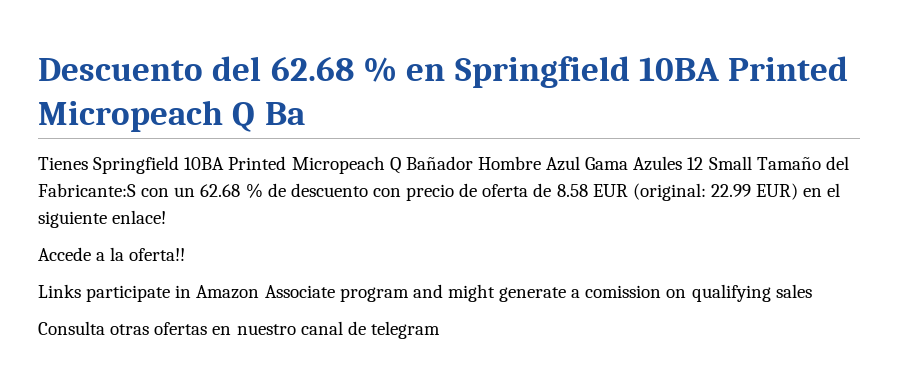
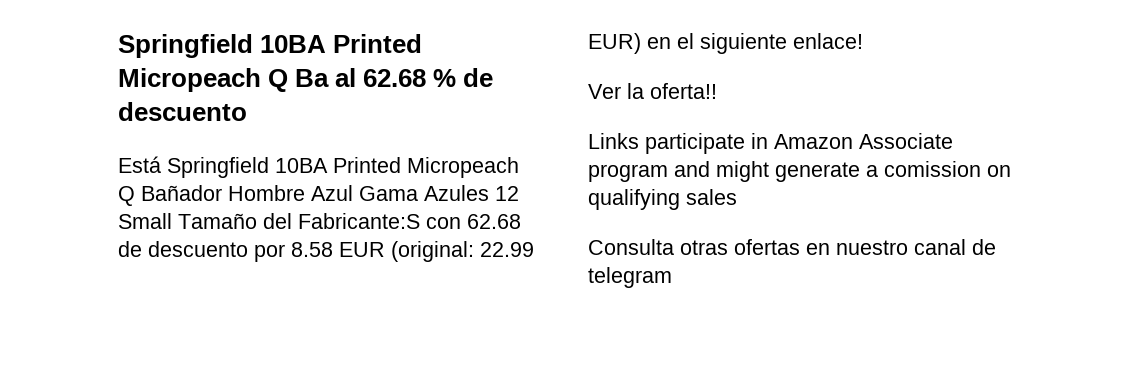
- Descuento del 62.68 % en Springfield 10BA Printed Micropeach Q Ba
- Tienes Springfield 10BA Printed Micropeach Q Bañador Hombre Azul Gama Azules 12 Small Tamaño del Fabricante:S con un 62.68 % de descuento con precio de oferta de 8.58 EUR (original: 22.99 EUR) en el siguiente enlace!
+ Springfield 10BA Printed Micropeach Q Ba al 62.68 % de descuento
+ Está Springfield 10BA Printed Micropeach Q Bañador Hombre Azul Gama Azules 12 Small Tamaño del Fabricante:S con 62.68 de descuento por 8.58 EUR (original: 22.99 EUR) en el siguiente enlace!
- Accede a la oferta!!
+ Ver la oferta!!

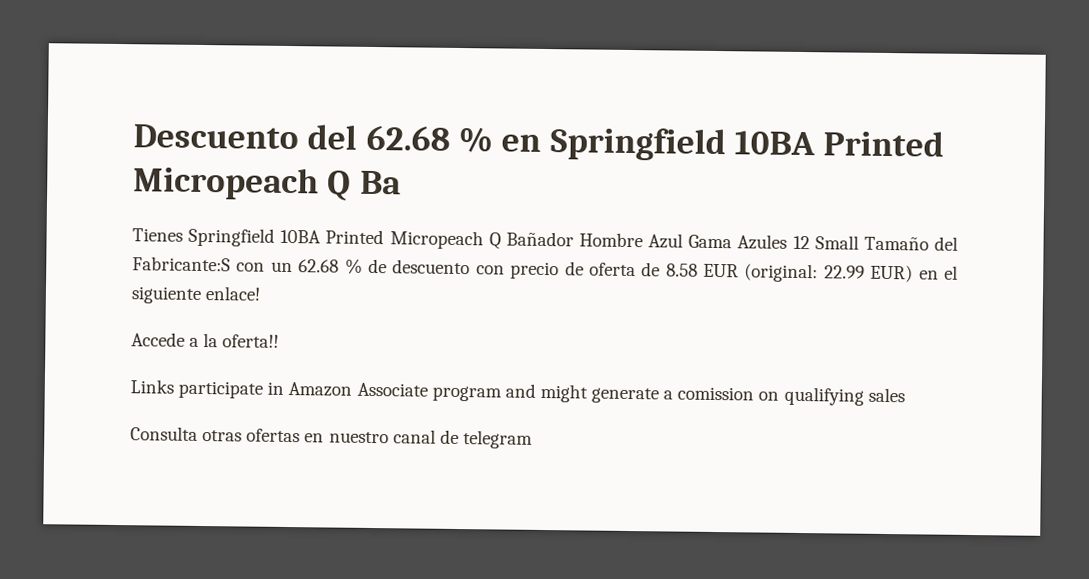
- Springfield 10BA Printed Micropeach Q Ba al 62.68 % de descuento
- Está Springfield 10BA Printed Micropeach Q Bañador Hombre Azul Gama Azules 12 Small Tamaño del Fabricante:S con 62.68 de descuento por 8.58 EUR (original: 22.99 EUR) en el siguiente enlace!
+ Descuento del 62.68 % en Springfield 10BA Printed Micropeach Q Ba
+ Tienes Springfield 10BA Printed Micropeach Q Bañador Hombre Azul Gama Azules 12 Small Tamaño del Fabricante:S con un 62.68 % de descuento con precio de oferta de 8.58 EUR (original: 22.99 EUR) en el siguiente enlace!
- Ver la oferta!!
+ Accede a la oferta!!

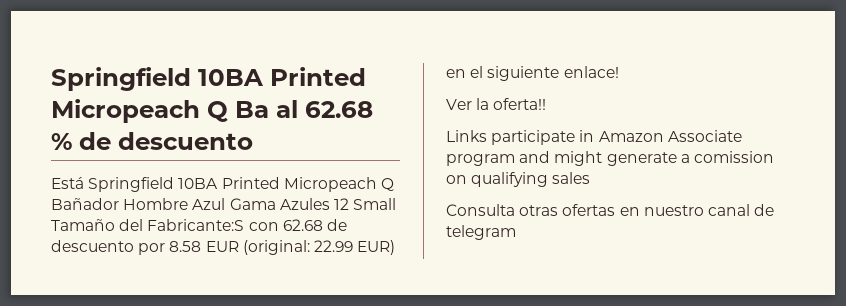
- Descuento del 62.68 % en Springfield 10BA Printed Micropeach Q Ba
- Tienes Springfield 10BA Printed Micropeach Q Bañador Hombre Azul Gama Azules 12 Small Tamaño del Fabricante:S con un 62.68 % de descuento con precio de oferta de 8.58 EUR (original: 22.99 EUR) en el siguiente enlace!
+ Springfield 10BA Printed Micropeach Q Ba al 62.68 % de descuento
+ Está Springfield 10BA Printed Micropeach Q Bañador Hombre Azul Gama Azules 12 Small Tamaño del Fabricante:S con 62.68 de descuento por 8.58 EUR (original: 22.99 EUR) en el siguiente enlace!
- Accede a la oferta!!
+ Ver la oferta!!

